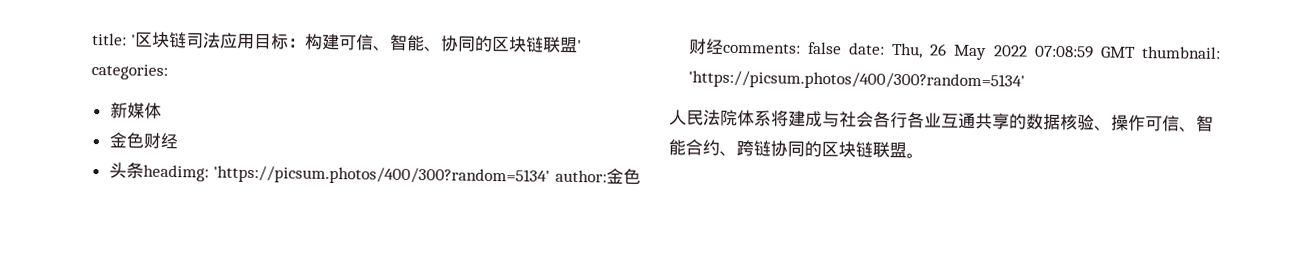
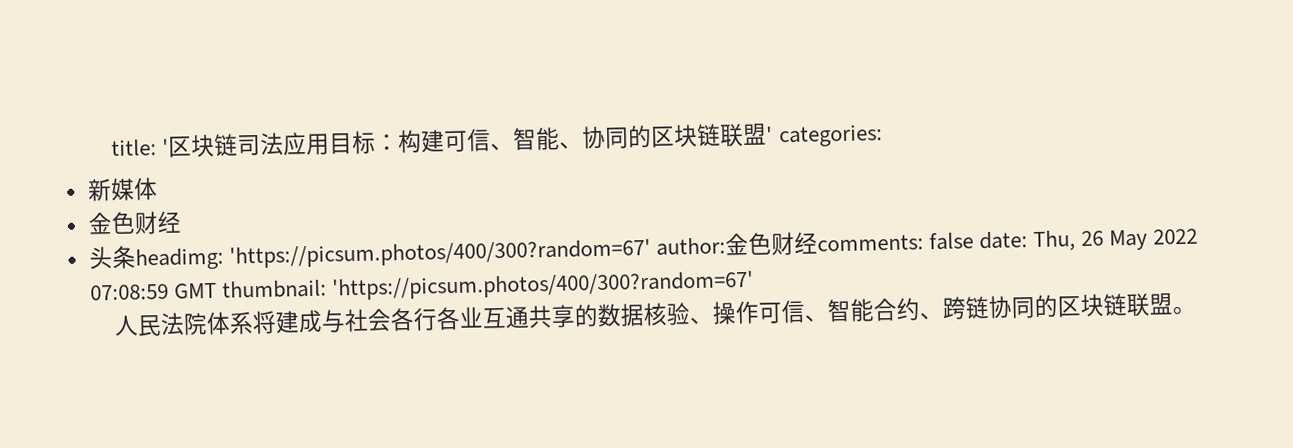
- 头条headimg: 'https://picsum.photos/400/300?random=5134' author:金色财经comments: false date: Thu, 26 May 2022 07:08:59 GMT thumbnail: 'https://picsum.photos/400/300?random=5134'
+ 头条headimg: 'https://picsum.photos/400/300?random=67' author:金色财经comments: false date: Thu, 26 May 2022 07:08:59 GMT thumbnail: 'https://picsum.photos/400/300?random=67'

